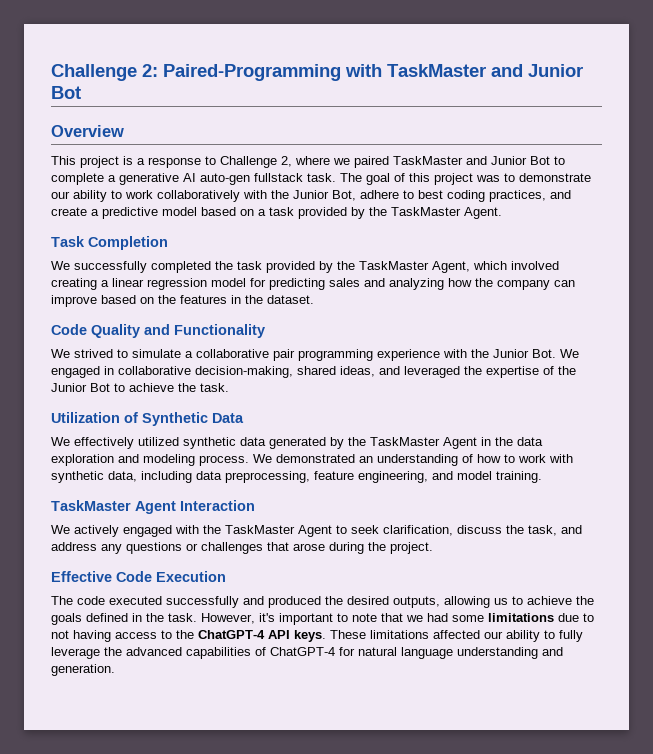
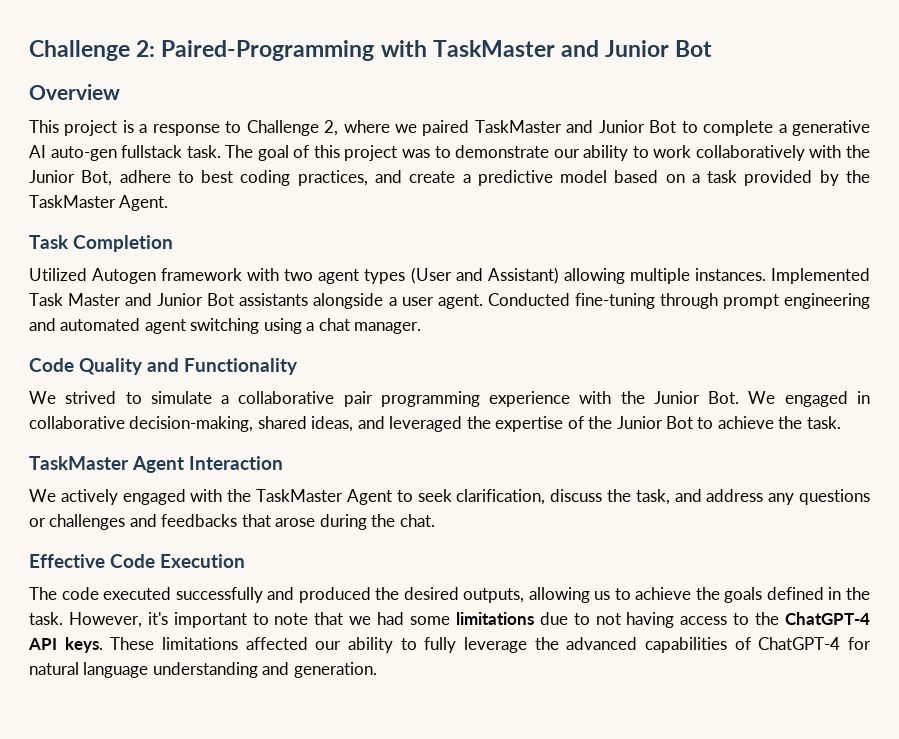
- We successfully completed the task provided by the TaskMaster Agent, which involved creating a linear regression model for predicting sales and analyzing how the company can improve based on the features in the dataset.
+ Utilized Autogen framework with two agent types (User and Assistant) allowing multiple instances. Implemented Task Master and Junior Bot assistants alongside a user agent. Conducted fine-tuning through prompt engineering and automated agent switching using a chat manager.
- Utilization of Synthetic Data
- We effectively utilized synthetic data generated by the TaskMaster Agent in the data exploration and modeling process. We demonstrated an understanding of how to work with synthetic data, including data preprocessing, feature engineering, and model training.
- We actively engaged with the TaskMaster Agent to seek clarification, discuss the task, and address any questions or challenges that arose during the project.
+ We actively engaged with the TaskMaster Agent to seek clarification, discuss the task, and address any questions or challenges and feedbacks that arose during the chat.

